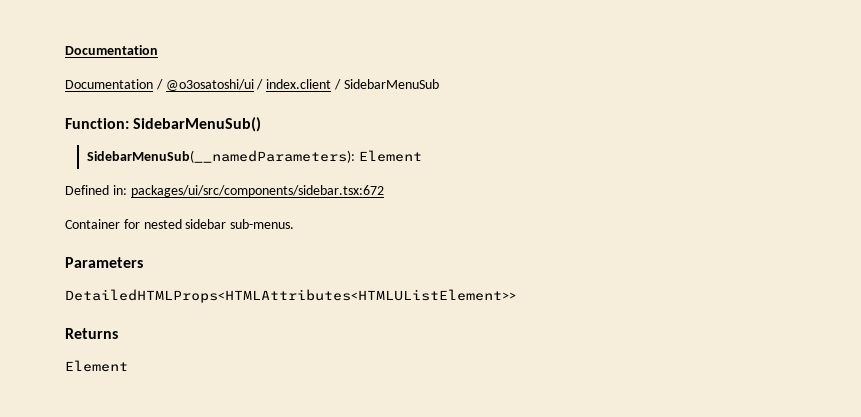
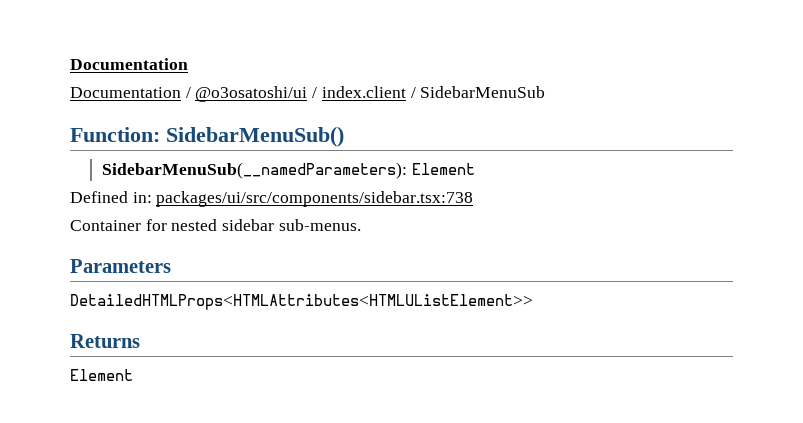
- Defined in: packages/ui/src/components/sidebar.tsx:672
+ Defined in: packages/ui/src/components/sidebar.tsx:738

